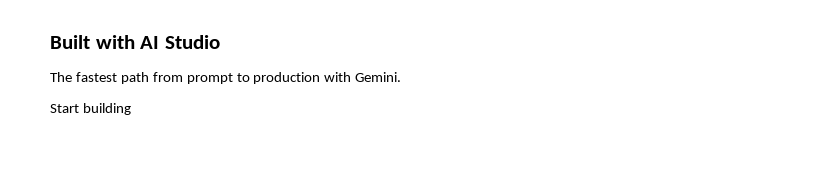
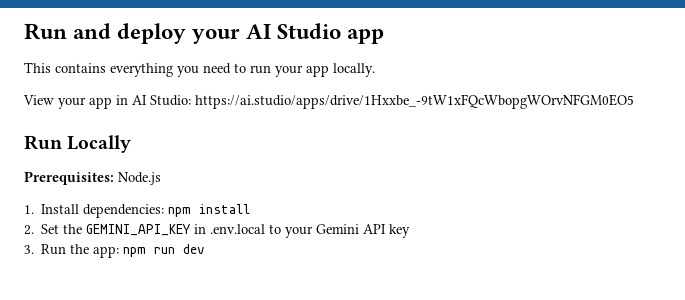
- Built with AI Studio
- The fastest path from prompt to production with Gemini.
- Start building
+ Run and deploy your AI Studio app
+ This contains everything you need to run your app locally.
+ View your app in AI Studio: https://ai.studio/apps/drive/1Hxxbe_-9tW1xFQcWbopgWOrvNFGM0EO5
+ Run Locally
+ Prerequisites: Node.js
+ 1. Install dependencies: npm install
+ 2. Set the GEMINI_API_KEY in .env.local to your Gemini API key
+ 3. Run the app: npm run dev

